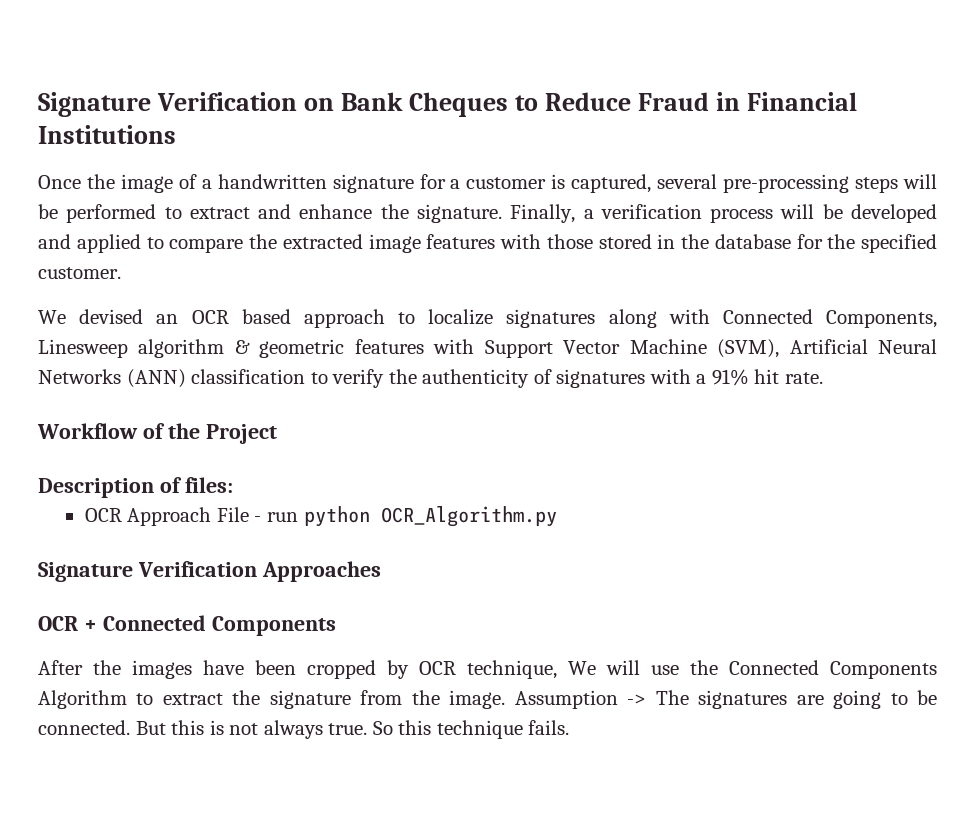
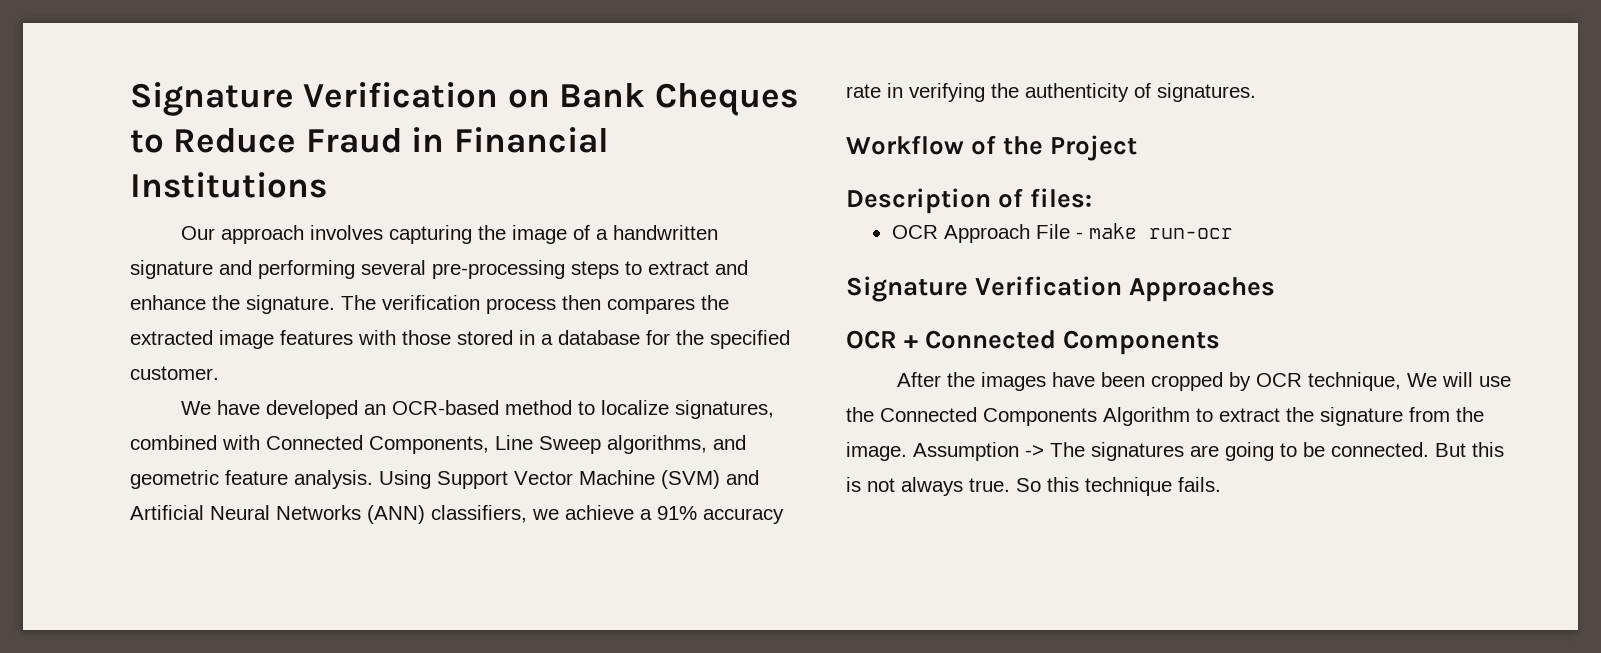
- Once the image of a handwritten signature for a customer is captured, several pre-processing steps will be performed to extract and enhance the signature.
+ Our approach involves capturing the image of a handwritten signature and performing several pre-processing steps to extract and enhance the signature.
- Finally, a verification process will be developed and applied to compare the extracted image features with those stored in the database for the specified customer.
+ The verification process then compares the extracted image features with those stored in a database for the specified customer.
- We devised an OCR based approach to localize signatures along with Connected Components, Linesweep algorithm & geometric features with Support Vector Machine (SVM), Artificial Neural Networks (ANN) classification to verify the authenticity of signatures with a 91% hit rate.
+ We have developed an OCR-based method to localize signatures, combined with Connected Components, Line Sweep algorithms, and geometric feature analysis. Using Support Vector Machine (SVM) and Artificial Neural Networks (ANN) classifiers, we achieve a 91% accuracy rate in verifying the authenticity of signatures.
- OCR Approach File - run python OCR_Algorithm.py
+ OCR Approach File - make run-ocr

